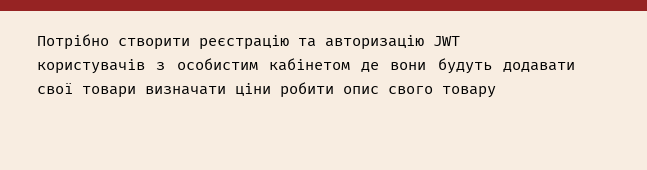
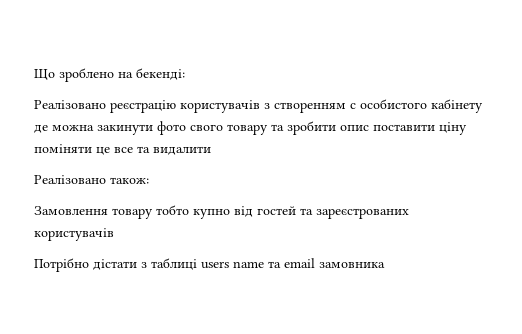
- Потрібно створити реєстрацію та авторизацію JWT користувачів з особистим кабінетом де вони будуть додавати свої товари визначати ціни робити опис свого товару
+ Що зроблено на бекенді:
+ Реалізовано реєстрацію користувачів з створенням с особистого кабінету де можна закинути фото свого товару та зробити опис поставити ціну поміняти це все та видалити
+ Реалізовано також:
+ Замовлення товару тобто купно від гостей та зареєстрованих користувачів
+ Потрібно дістати з таблиці users name та email замовника

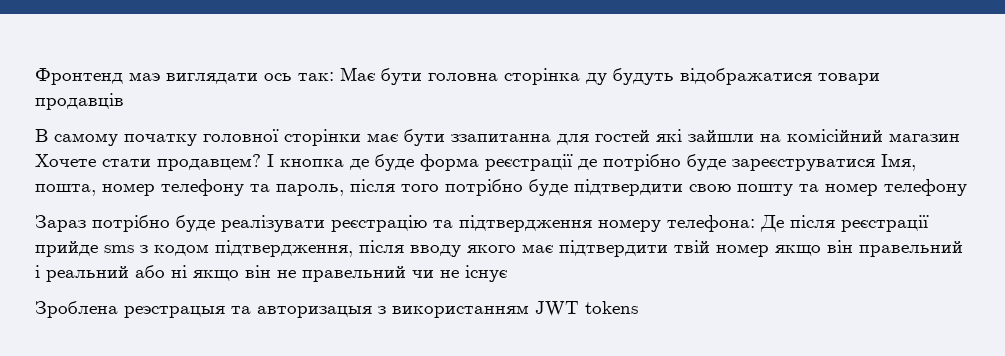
- Що зроблено на бекенді:
- Реалізовано реєстрацію користувачів з створенням с особистого кабінету де можна закинути фото свого товару та зробити опис поставити ціну поміняти це все та видалити
- Реалізовано також:
- Замовлення товару тобто купно від гостей та зареєстрованих користувачів
- Потрібно дістати з таблиці users name та email замовника
+ Фронтенд маэ виглядати ось так: Має бути головна сторінка ду будуть відображатися товари продавців
+ В самому початку головної сторінки має бути ззапитанна для гостей які зайшли на комісійний магазин Хочете стати продавцем? І кнопка де буде форма реєстрації де потрібно буде зареєструватися Імя, пошта, номер телефону та пароль, після того потрібно буде підтвердити свою пошту та номер телефону
+ Зараз потрібно буде реалізувати реєстрацію та підтвердження номеру телефона: Де після реєстрації прийде sms з кодом підтвердження, після вводу якого має підтвердити твій номер якщо він правельний і реальний або ні якщо він не правельний чи не існує
+ Зроблена реэстрацыя та авторизацыя з використанням JWT tokens

